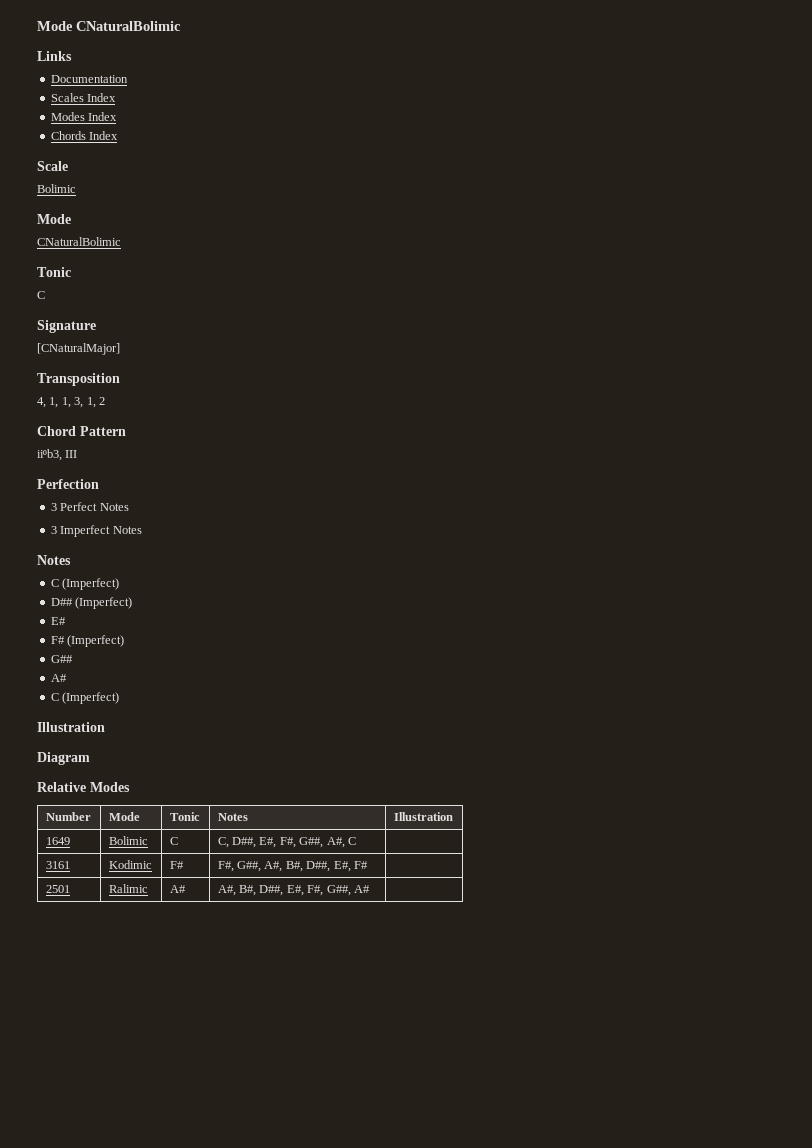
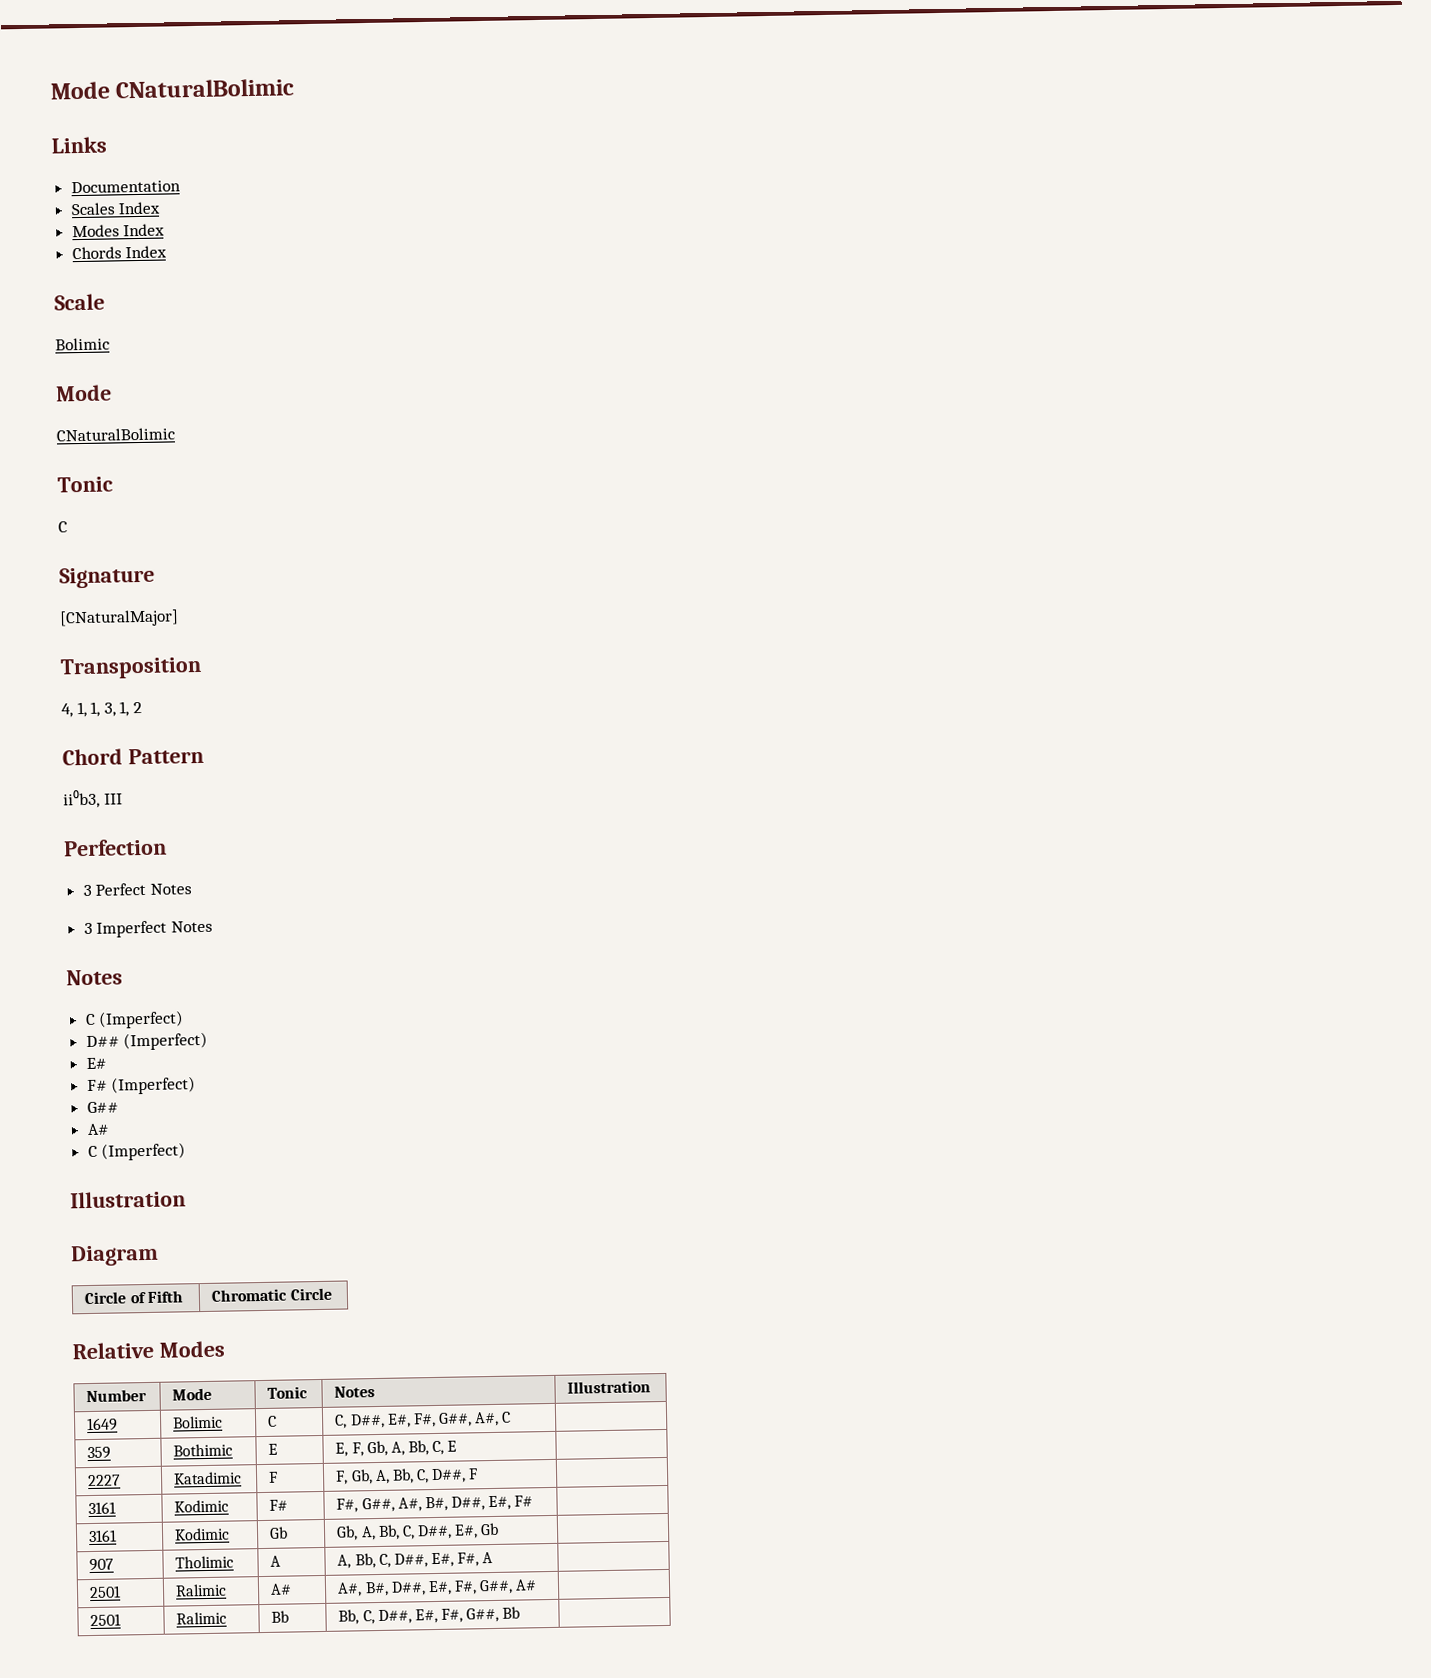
+ Circle of Fifth | Chromatic Circle
+ 359 | Bothimic | E | E, F, Gb, A, Bb, C, E |
+ 2227 | Katadimic | F | F, Gb, A, Bb, C, D##, F |
+ 3161 | Kodimic | Gb | Gb, A, Bb, C, D##, E#, Gb |
+ 907 | Tholimic | A | A, Bb, C, D##, E#, F#, A |
+ 2501 | Ralimic | Bb | Bb, C, D##, E#, F#, G##, Bb |

